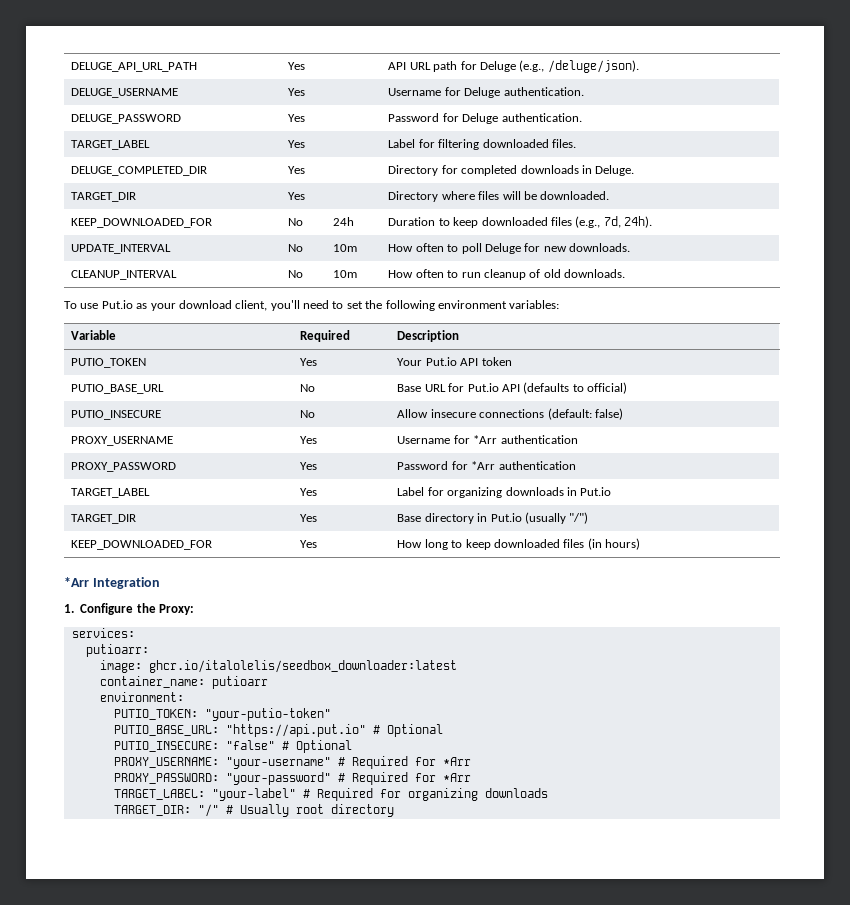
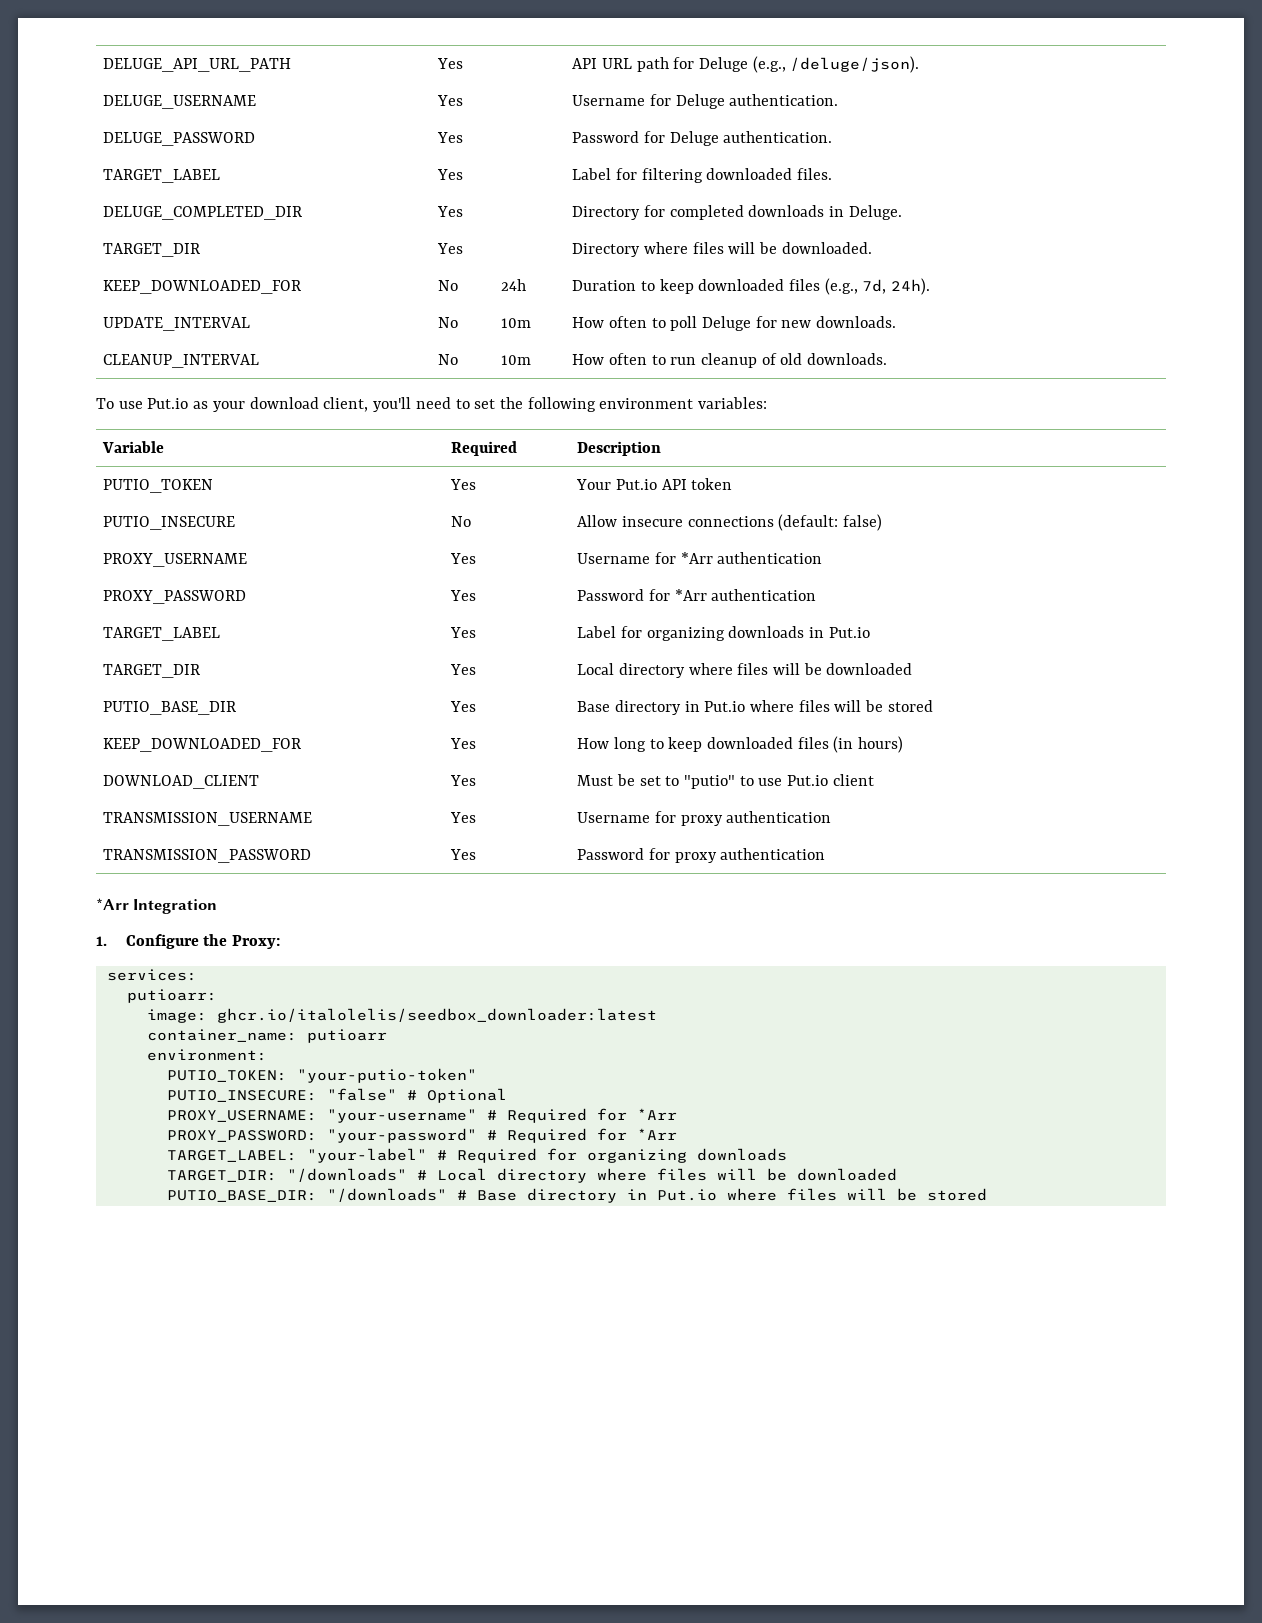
- PUTIO_BASE_URL | No | Base URL for Put.io API (defaults to official)
- TARGET_DIR | Yes | Base directory in Put.io (usually "/")
+ TARGET_DIR | Yes | Local directory where files will be downloaded
+ PUTIO_BASE_DIR | Yes | Base directory in Put.io where files will be stored
+ DOWNLOAD_CLIENT | Yes | Must be set to "putio" to use Put.io client
+ TRANSMISSION_USERNAME | Yes | Username for proxy authentication
+ TRANSMISSION_PASSWORD | Yes | Password for proxy authentication
- PUTIO_BASE_URL: "https://api.put.io" # Optional
- TARGET_DIR: "/" # Usually root directory
+ TARGET_DIR: "/downloads" # Local directory where files will be downloaded
+ PUTIO_BASE_DIR: "/downloads" # Base directory in Put.io where files will be stored

